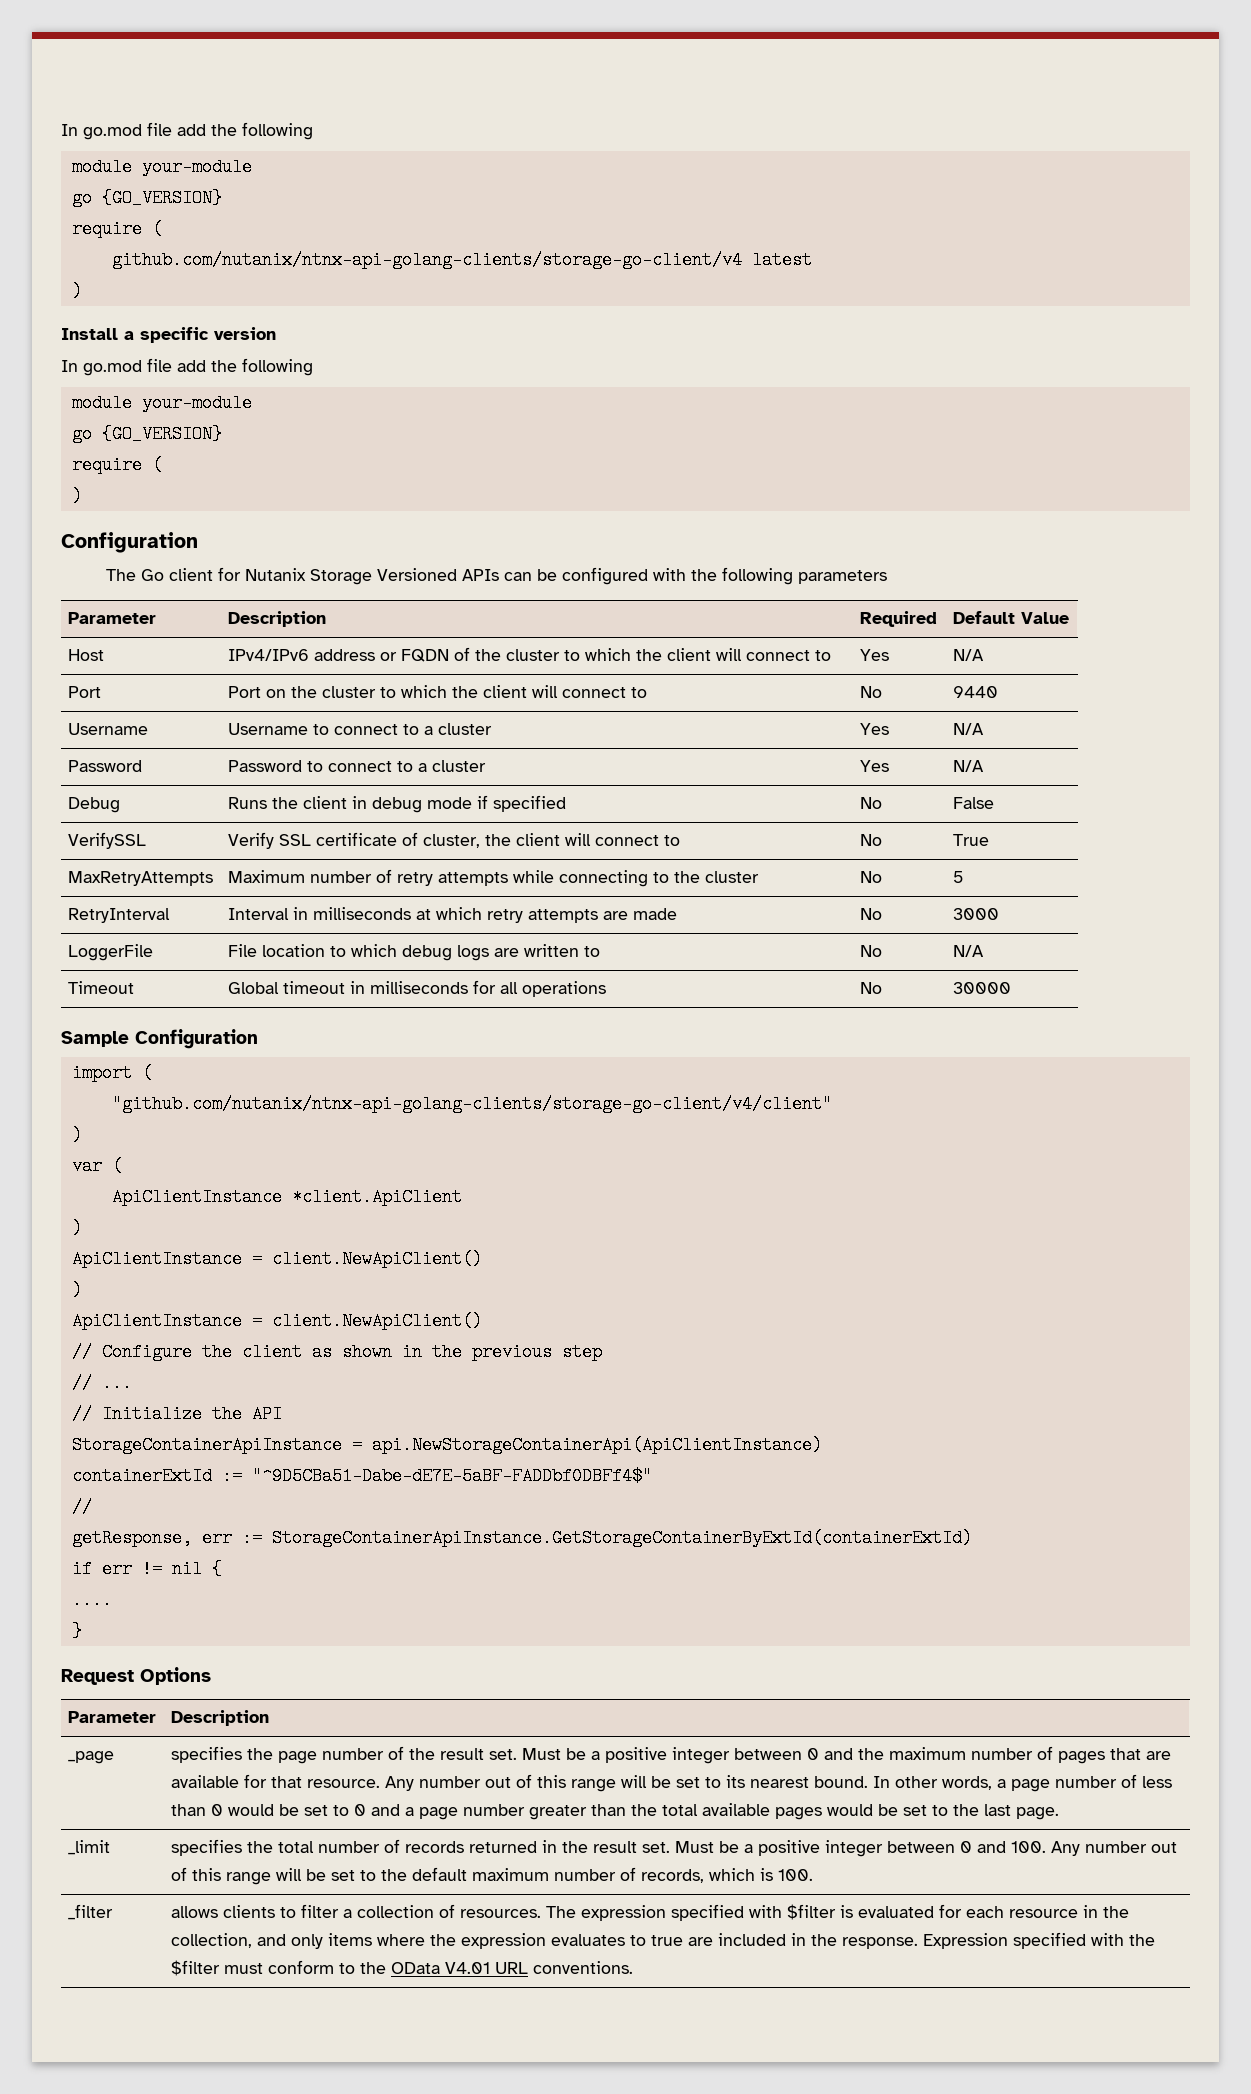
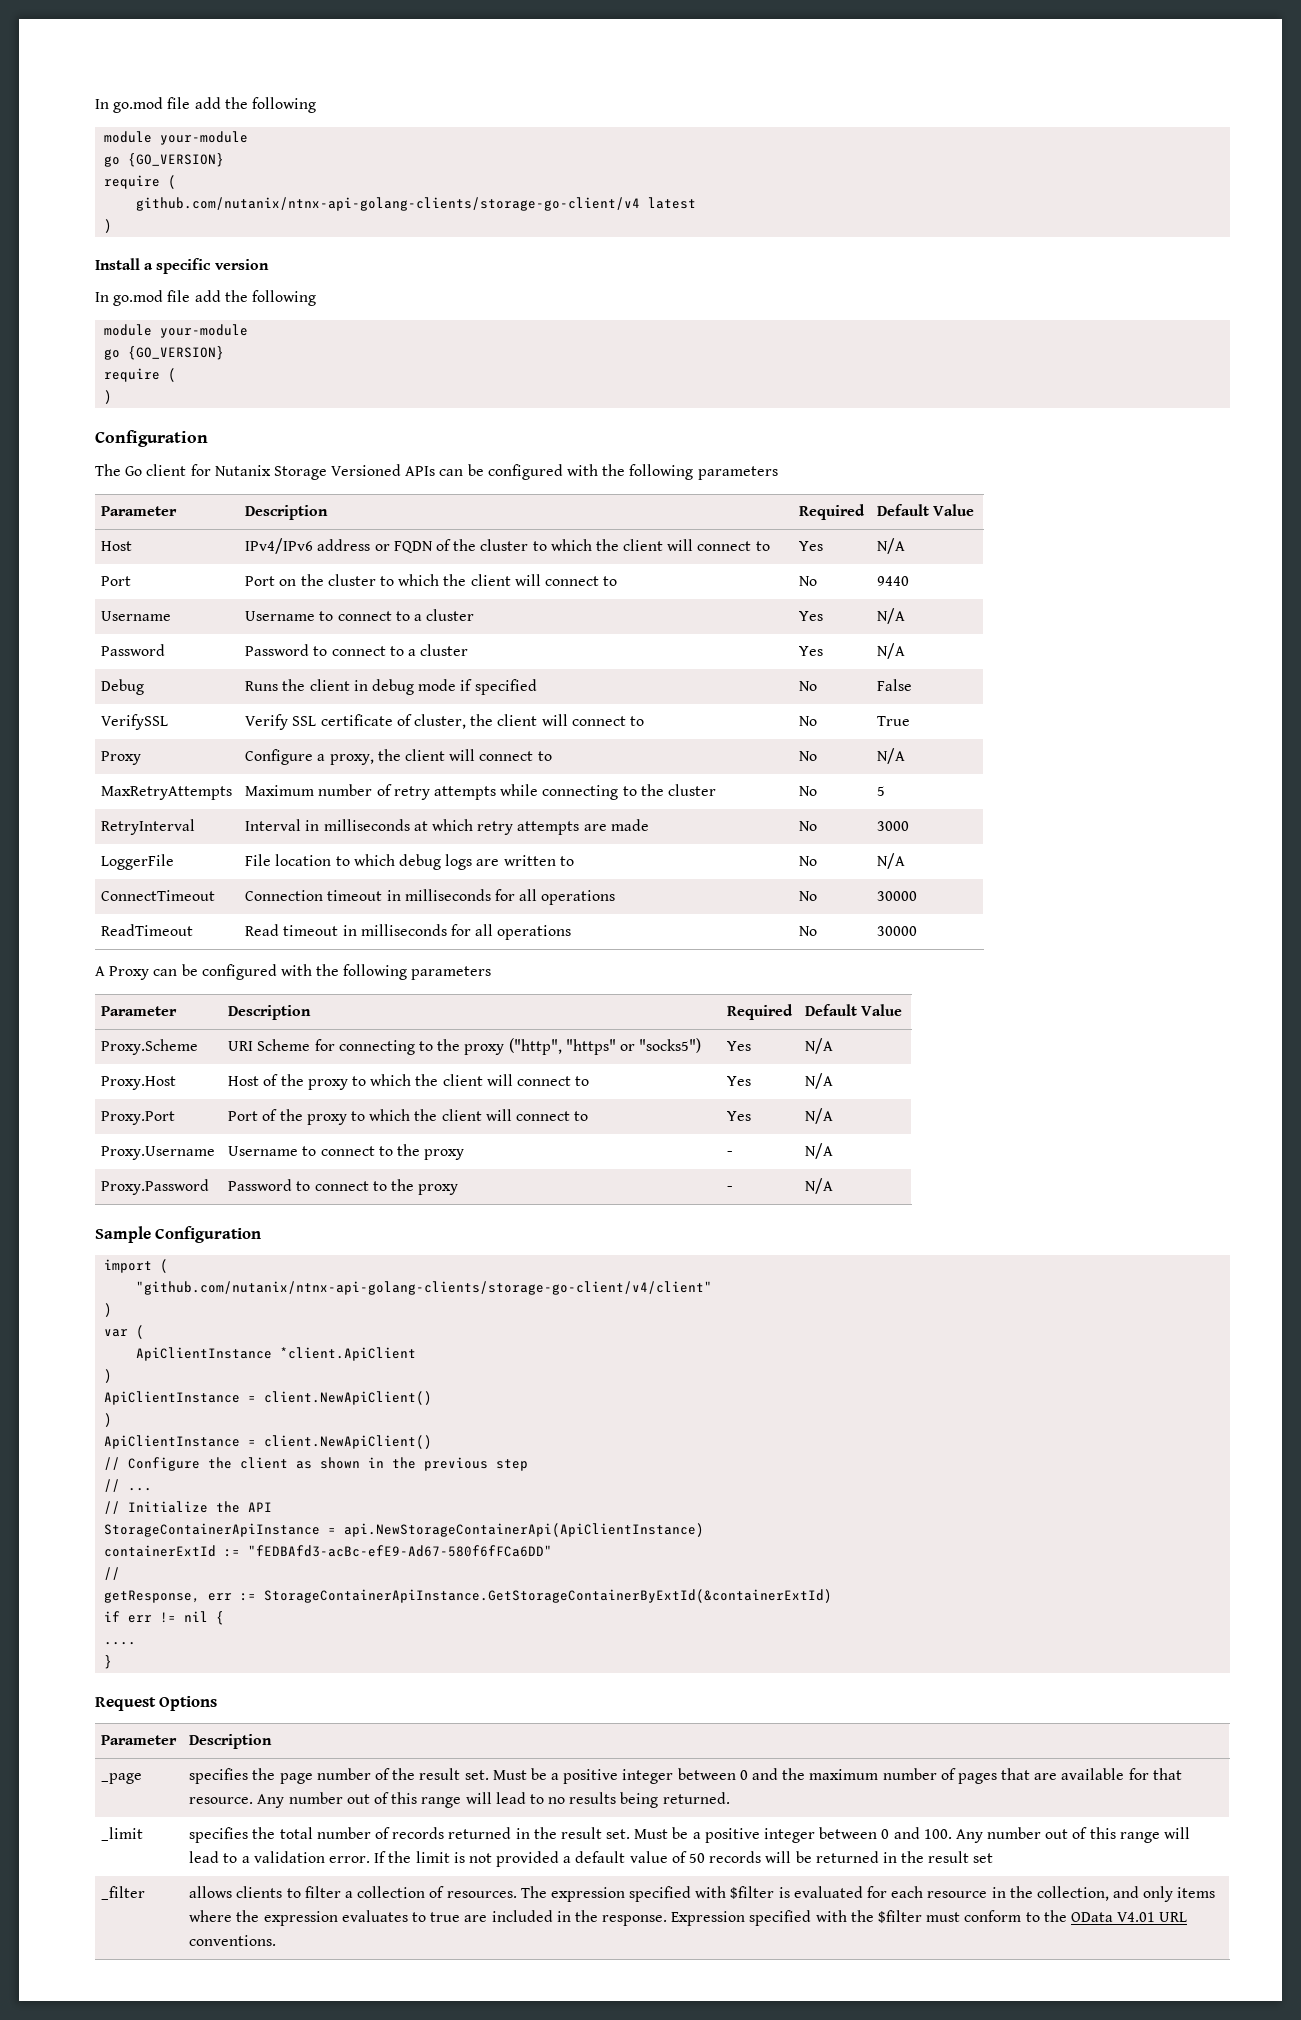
+ Proxy | Configure a proxy, the client will connect to | No | N/A
- Timeout | Global timeout in milliseconds for all operations | No | 30000
+ ConnectTimeout | Connection timeout in milliseconds for all operations | No | 30000
+ ReadTimeout | Read timeout in milliseconds for all operations | No | 30000
+ A Proxy can be configured with the following parameters
+ Parameter | Description | Required | Default Value
+ Proxy.Scheme | URI Scheme for connecting to the proxy ("http", "https" or "socks5") | Yes | N/A
+ Proxy.Host | Host of the proxy to which the client will connect to | Yes | N/A
+ Proxy.Port | Port of the proxy to which the client will connect to | Yes | N/A
+ Proxy.Username | Username to connect to the proxy | - | N/A
+ Proxy.Password | Password to connect to the proxy | - | N/A
- containerExtId := "^9D5CBa51-Dabe-dE7E-5aBF-FADDbf0DBFf4$"
+ containerExtId := "fEDBAfd3-acBc-efE9-Ad67-580f6fFCa6DD"
- getResponse, err := StorageContainerApiInstance.GetStorageContainerByExtId(containerExtId)
+ getResponse, err := StorageContainerApiInstance.GetStorageContainerByExtId(&containerExtId)
- Any number out of this range will be set to its nearest bound. In other words, a page number of less than 0 would be set to 0 and a page number greater than the total available pages would be set to the last page.
+ Any number out of this range will lead to no results being returned.
- Must be a positive integer between 0 and 100. Any number out of this range will be set to the default maximum number of records, which is 100.
+ Must be a positive integer between 0 and 100. Any number out of this range will lead to a validation error. If the limit is not provided a default value of 50 records will be returned in the result set

